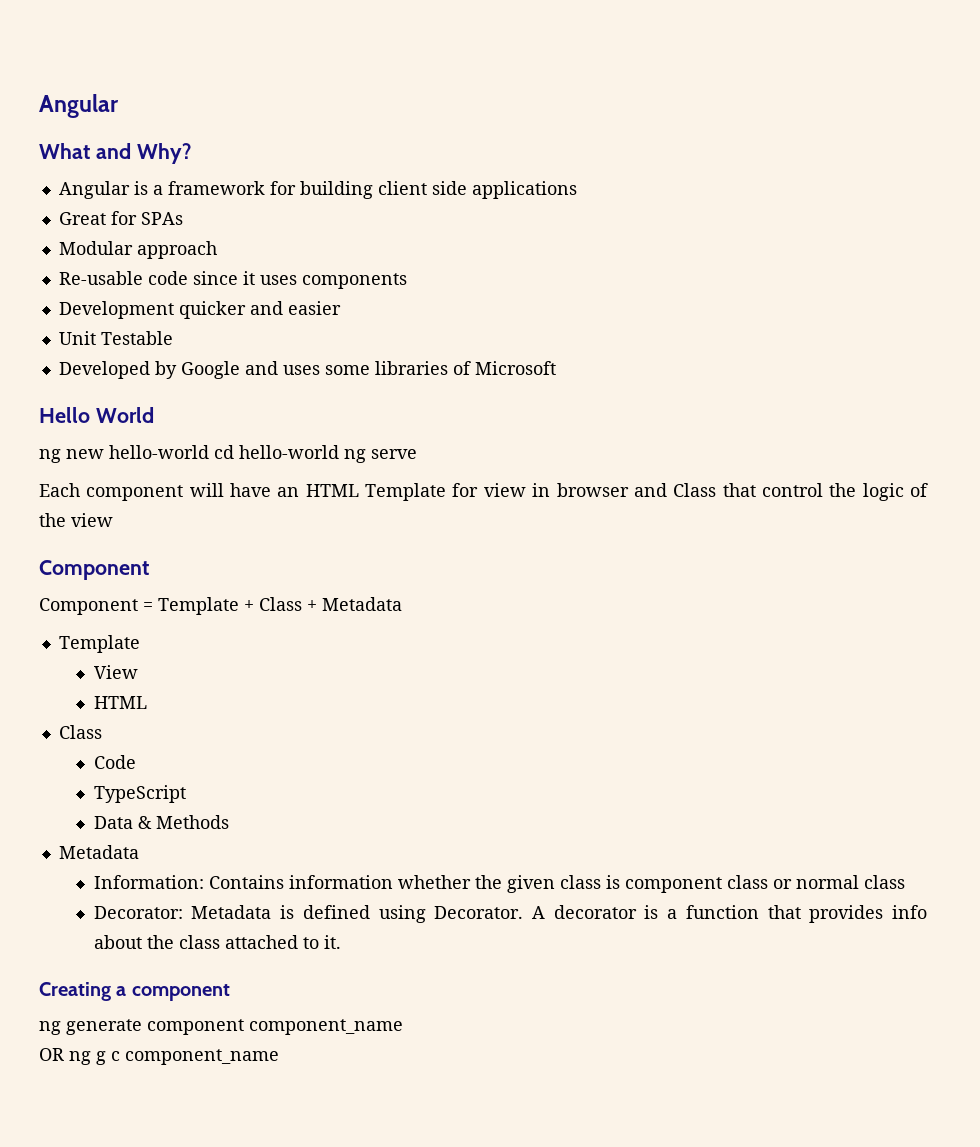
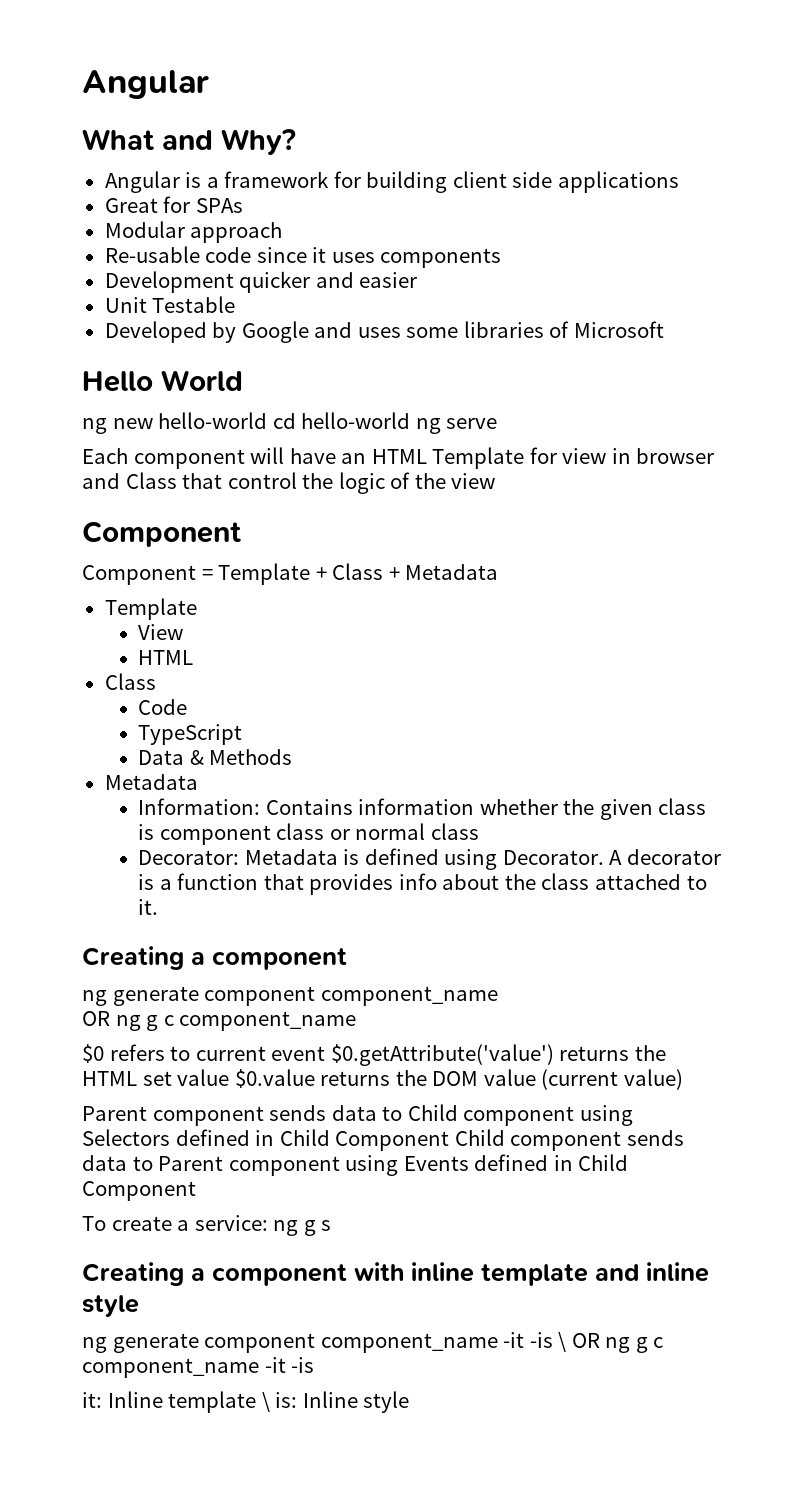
+ $0 refers to current event $0.getAttribute('value') returns the HTML set value $0.value returns the DOM value (current value)
+ Parent component sends data to Child component using Selectors defined in Child Component Child component sends data to Parent component using Events defined in Child Component
+ To create a service: ng g s
+ Creating a component with inline template and inline style
+ ng generate component component_name -it -is \ OR ng g c component_name -it -is
+ it: Inline template \ is: Inline style

